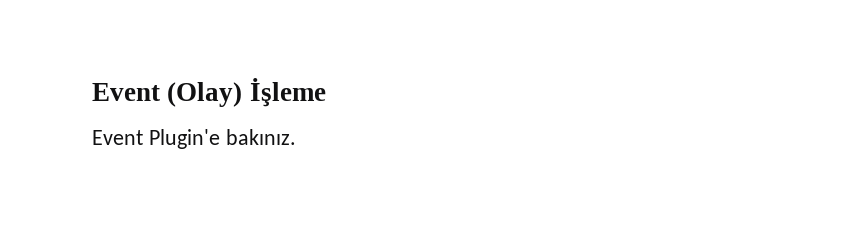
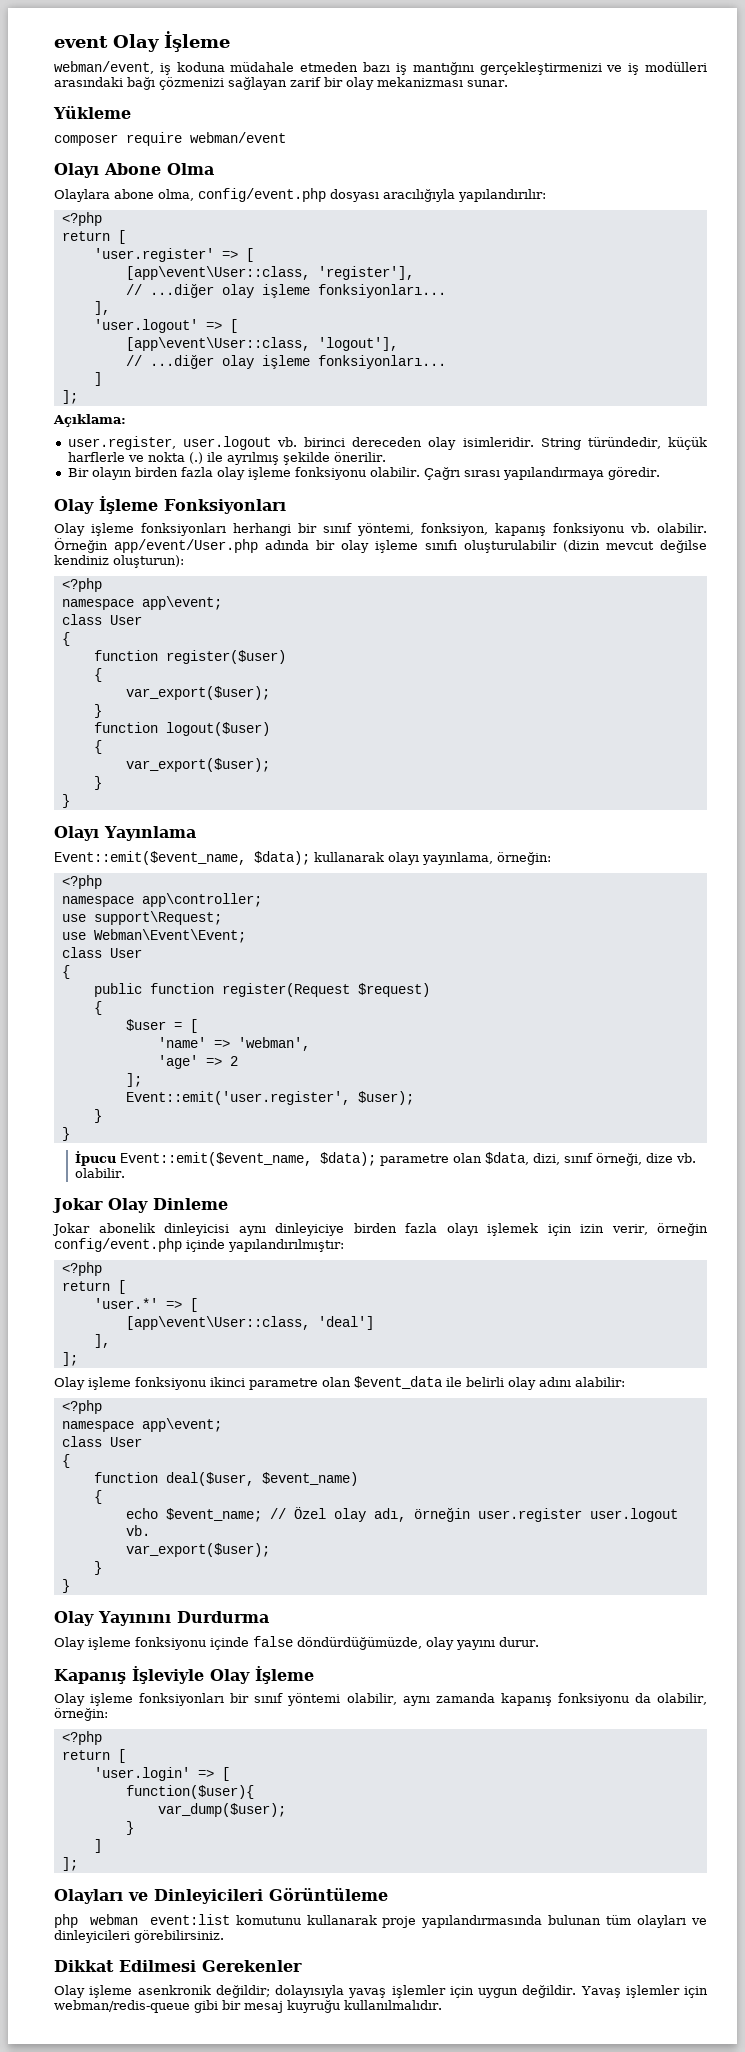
- Event (Olay) İşleme
- Event Plugin'e bakınız.
+ event Olay İşleme
+ webman/event, iş koduna müdahale etmeden bazı iş mantığını gerçekleştirmenizi ve iş modülleri arasındaki bağı çözmenizi sağlayan zarif bir olay mekanizması sunar.
+ Yükleme
+ composer require webman/event
+ Olayı Abone Olma
+ Olaylara abone olma, config/event.php dosyası aracılığıyla yapılandırılır:
+ <?php
+ return [
+ 'user.register' => [
+ [app\event\User::class, 'register'],
+ // ...diğer olay işleme fonksiyonları...
+ ],
+ 'user.logout' => [
+ [app\event\User::class, 'logout'],
+ // ...diğer olay işleme fonksiyonları...
+ ]
+ ];
+ Açıklama:
+ user.register, user.logout vb. birinci dereceden olay isimleridir. String türündedir, küçük harflerle ve nokta (.) ile ayrılmış şekilde önerilir.
+ Bir olayın birden fazla olay işleme fonksiyonu olabilir. Çağrı sırası yapılandırmaya göredir.
+ Olay İşleme Fonksiyonları
+ Olay işleme fonksiyonları herhangi bir sınıf yöntemi, fonksiyon, kapanış fonksiyonu vb. olabilir. Örneğin app/event/User.php adında bir olay işleme sınıfı oluşturulabilir (dizin mevcut değilse kendiniz oluşturun):
+ <?php
+ namespace app\event;
+ class User
+ {
+ function register($user)
+ {
+ var_export($user);
+ }
+ function logout($user)
+ {
+ var_export($user);
+ }
+ }
+ Olayı Yayınlama
+ Event::emit($event_name, $data); kullanarak olayı yayınlama, örneğin:
+ <?php
+ namespace app\controller;
+ use support\Request;
+ use Webman\Event\Event;
+ class User
+ {
+ public function register(Request $request)
+ {
+ $user = [
+ 'name' => 'webman',
+ 'age' => 2
+ ];
+ Event::emit('user.register', $user);
+ }
+ }
+ İpucu Event::emit($event_name, $data); parametre olan $data, dizi, sınıf örneği, dize vb. olabilir.
+ Jokar Olay Dinleme
+ Jokar abonelik dinleyicisi aynı dinleyiciye birden fazla olayı işlemek için izin verir, örneğin config/event.php içinde yapılandırılmıştır:
+ <?php
+ return [
+ 'user.*' => [
+ [app\event\User::class, 'deal']
+ ],
+ ];
+ Olay işleme fonksiyonu ikinci parametre olan $event_data ile belirli olay adını alabilir:
+ <?php
+ namespace app\event;
+ class User
+ {
+ function deal($user, $event_name)
+ {
+ echo $event_name; // Özel olay adı, örneğin user.register user.logout vb.
+ var_export($user);
+ }
+ }
+ Olay Yayınını Durdurma
+ Olay işleme fonksiyonu içinde false döndürdüğümüzde, olay yayını durur.
+ Kapanış İşleviyle Olay İşleme
+ Olay işleme fonksiyonları bir sınıf yöntemi olabilir, aynı zamanda kapanış fonksiyonu da olabilir, örneğin:
+ <?php
+ return [
+ 'user.login' => [
+ function($user){
+ var_dump($user);
+ }
+ ]
+ ];
+ Olayları ve Dinleyicileri Görüntüleme
+ php webman event:list komutunu kullanarak proje yapılandırmasında bulunan tüm olayları ve dinleyicileri görebilirsiniz.
+ Dikkat Edilmesi Gerekenler
+ Olay işleme asenkronik değildir; dolayısıyla yavaş işlemler için uygun değildir. Yavaş işlemler için webman/redis-queue gibi bir mesaj kuyruğu kullanılmalıdır.

